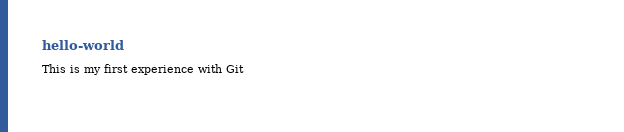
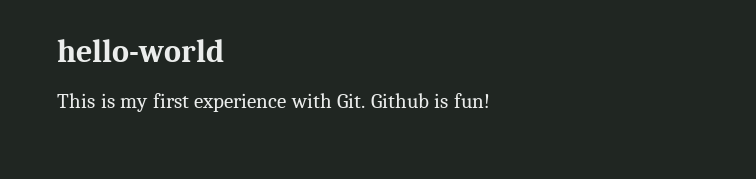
- This is my first experience with Git
+ This is my first experience with Git. Github is fun!

